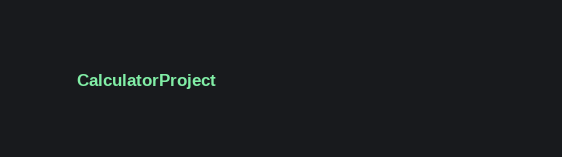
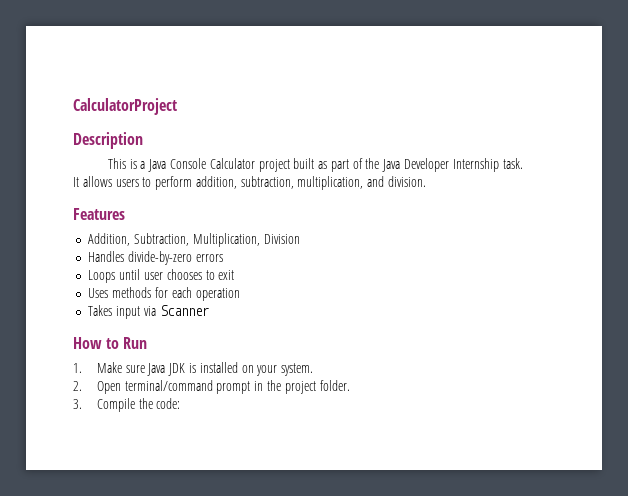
+ Description
+ This is a Java Console Calculator project built as part of the Java Developer Internship task.
+ It allows users to perform addition, subtraction, multiplication, and division.
+ Features
+ Addition, Subtraction, Multiplication, Division
+ Handles divide-by-zero errors
+ Loops until user chooses to exit
+ Uses methods for each operation
+ Takes input via Scanner
+ How to Run
+ 1. Make sure Java JDK is installed on your system.
+ 2. Open terminal/command prompt in the project folder.
+ 3. Compile the code:

